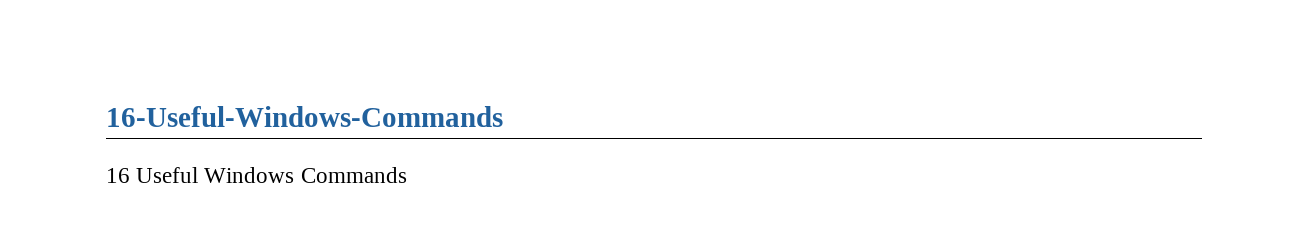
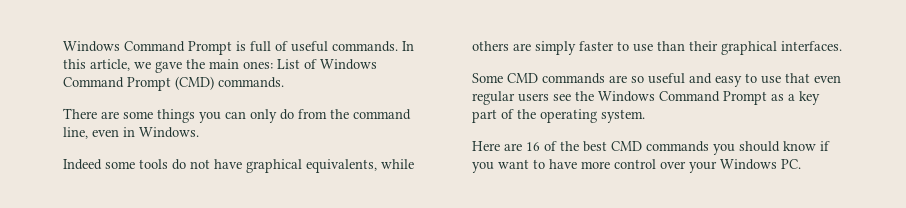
- 16-Useful-Windows-Commands
- 16 Useful Windows Commands
+ Windows Command Prompt is full of useful commands. In this article, we gave the main ones: List of Windows Command Prompt (CMD) commands.
+ There are some things you can only do from the command line, even in Windows.
+ Indeed some tools do not have graphical equivalents, while others are simply faster to use than their graphical interfaces.
+ Some CMD commands are so useful and easy to use that even regular users see the Windows Command Prompt as a key part of the operating system.
+ Here are 16 of the best CMD commands you should know if you want to have more control over your Windows PC.

